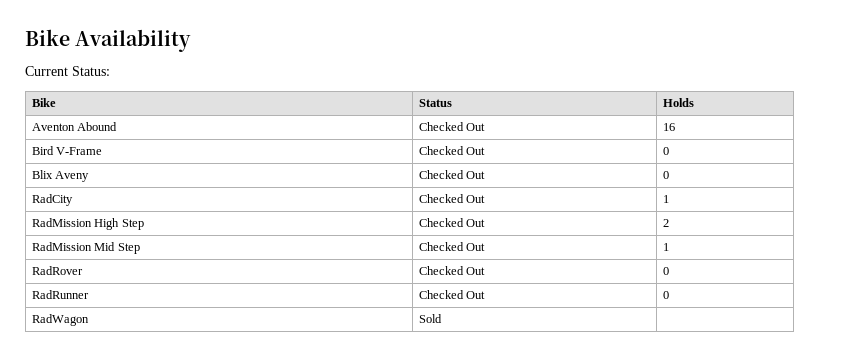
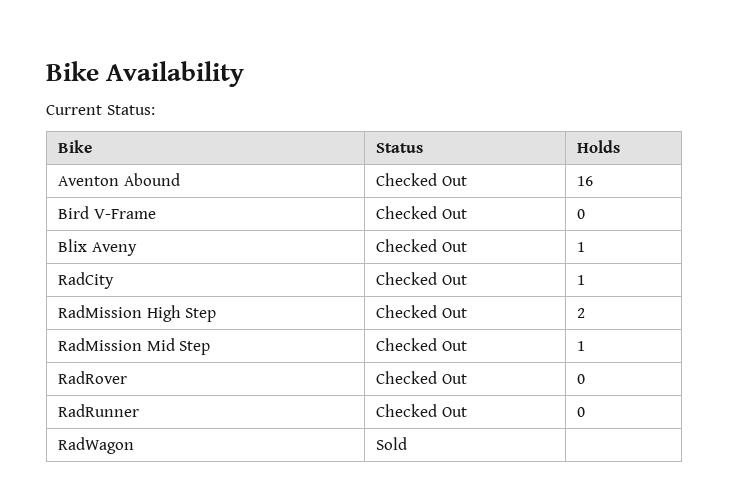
- Blix Aveny | Checked Out | 0
+ Blix Aveny | Checked Out | 1

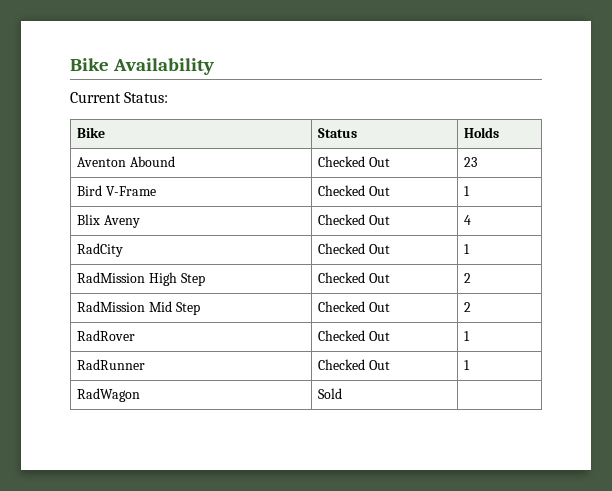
- Aventon Abound | Checked Out | 16
+ Aventon Abound | Checked Out | 23
- Bird V-Frame | Checked Out | 0
+ Bird V-Frame | Checked Out | 1
- Blix Aveny | Checked Out | 1
+ Blix Aveny | Checked Out | 4
- RadMission Mid Step | Checked Out | 1
+ RadMission Mid Step | Checked Out | 2
- RadRover | Checked Out | 0
+ RadRover | Checked Out | 1
- RadRunner | Checked Out | 0
+ RadRunner | Checked Out | 1

